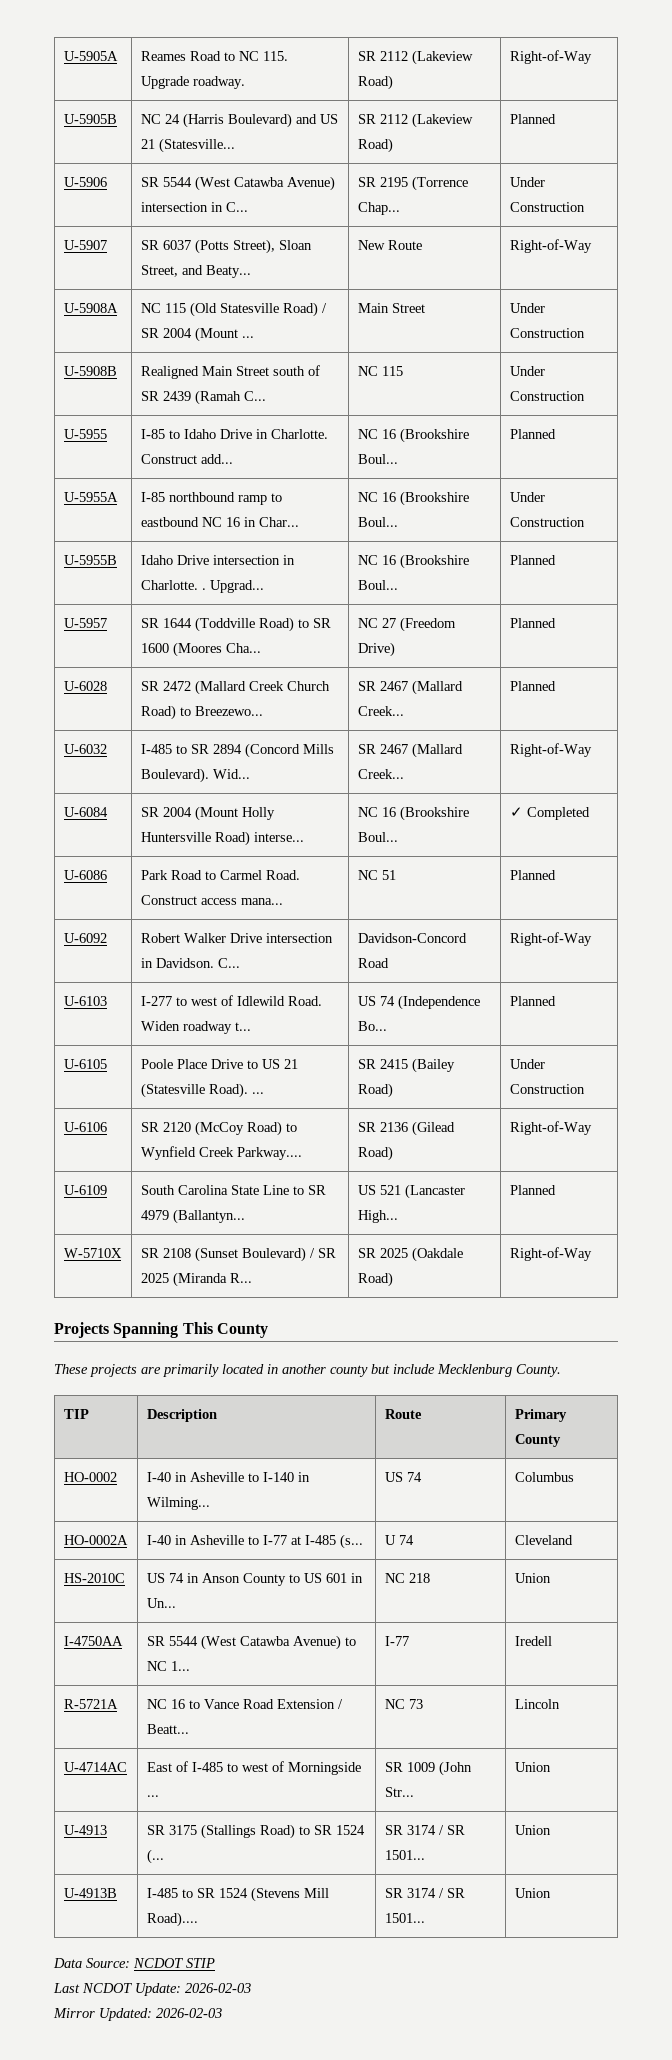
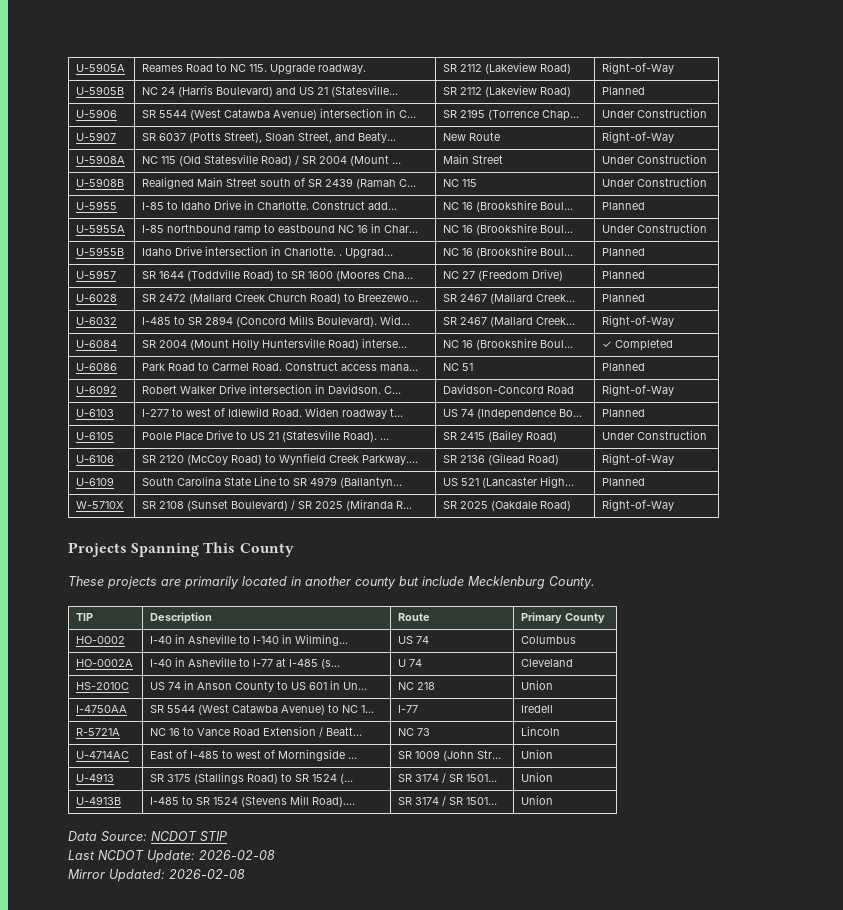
- Last NCDOT Update: 2026-02-03
+ Last NCDOT Update: 2026-02-08
- Mirror Updated: 2026-02-03
+ Mirror Updated: 2026-02-08

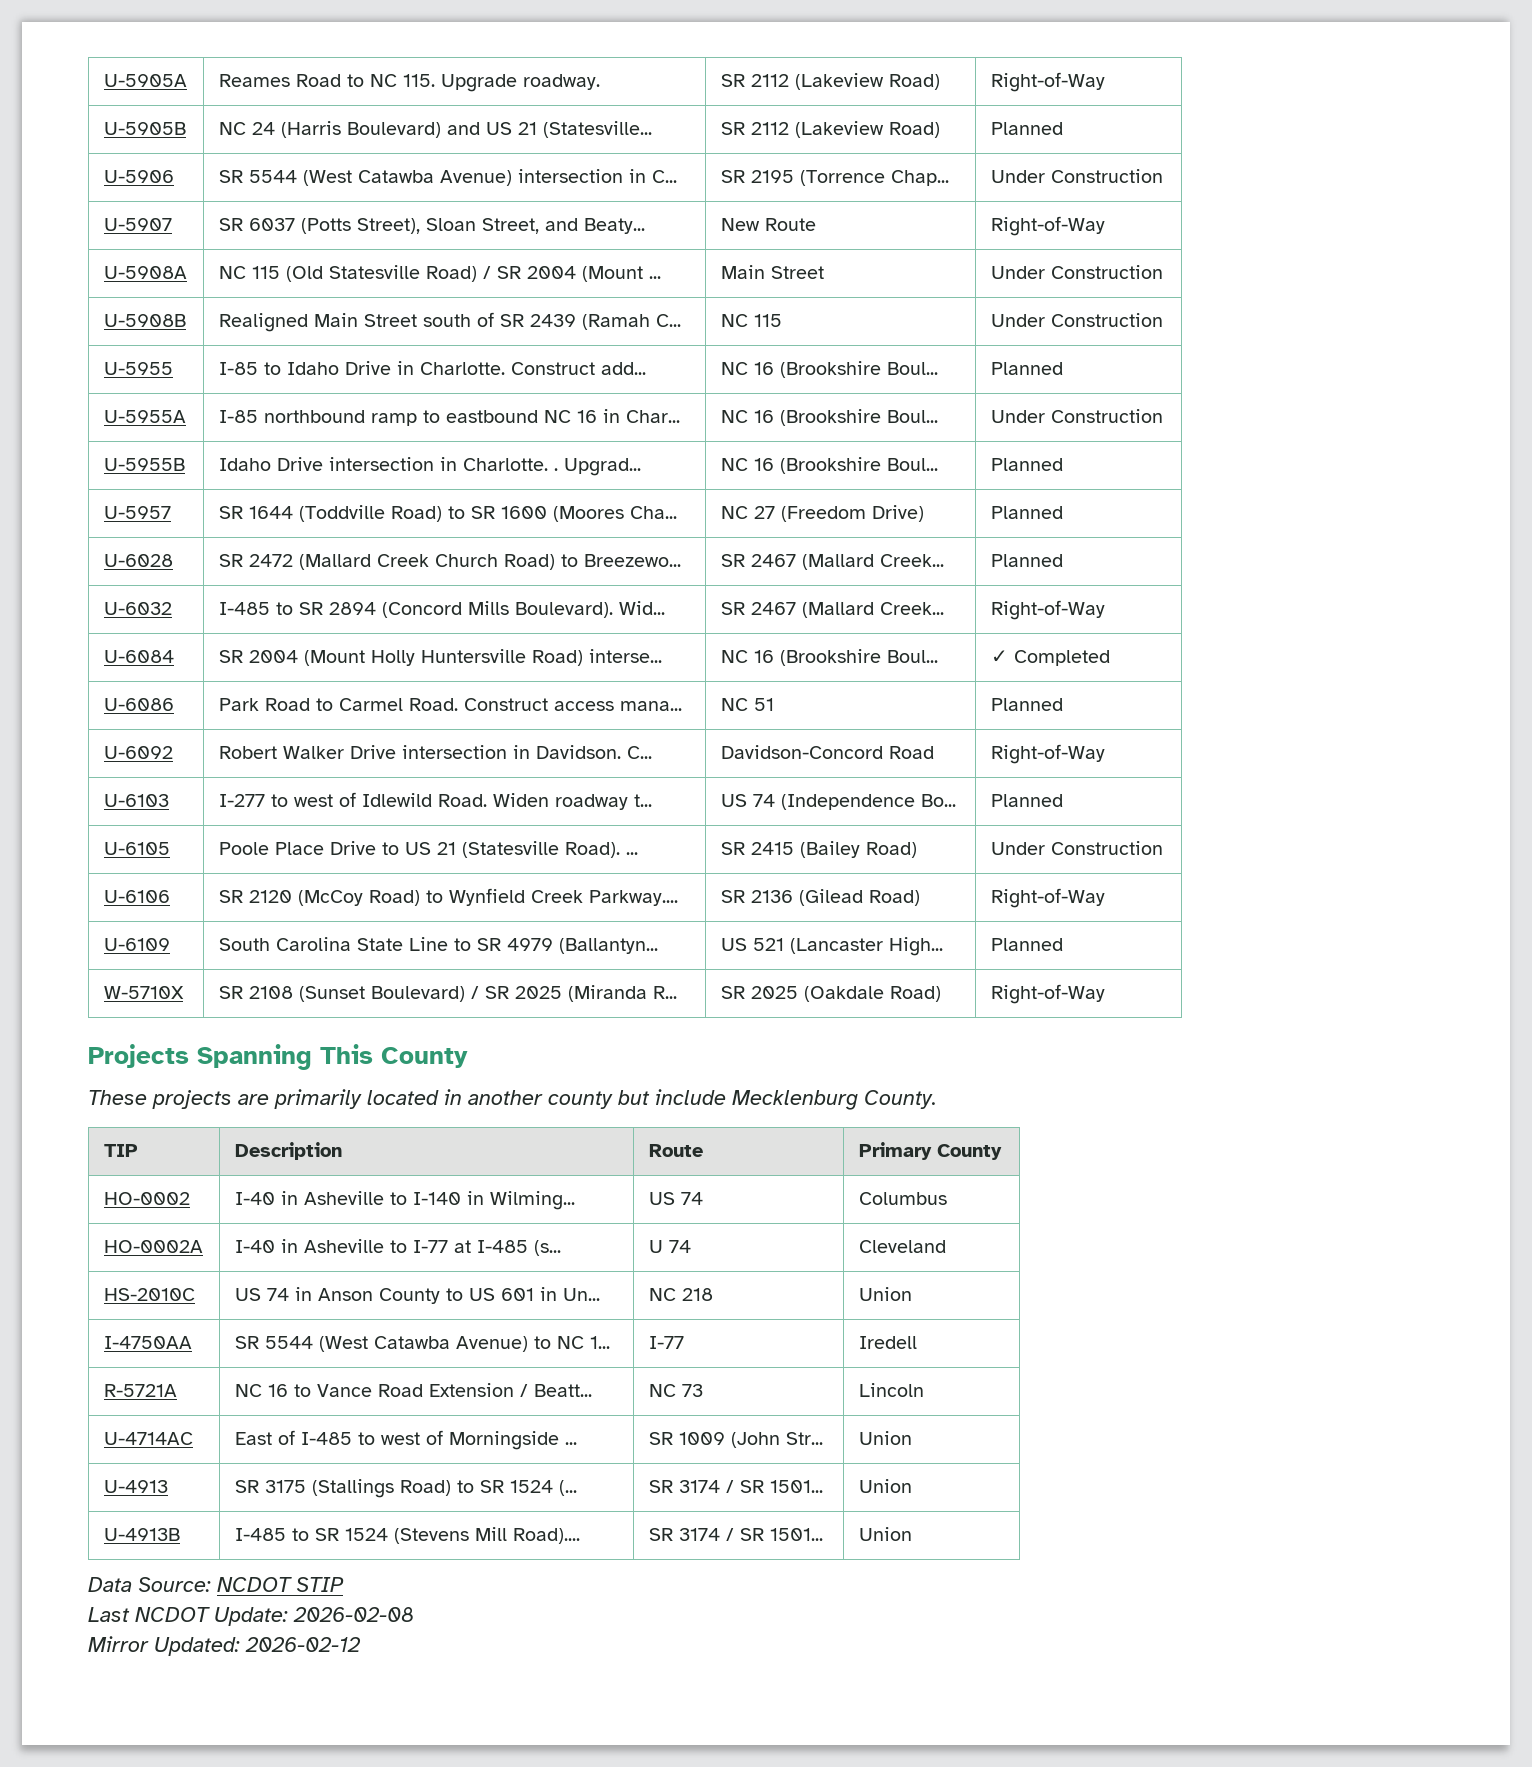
- Mirror Updated: 2026-02-08
+ Mirror Updated: 2026-02-12

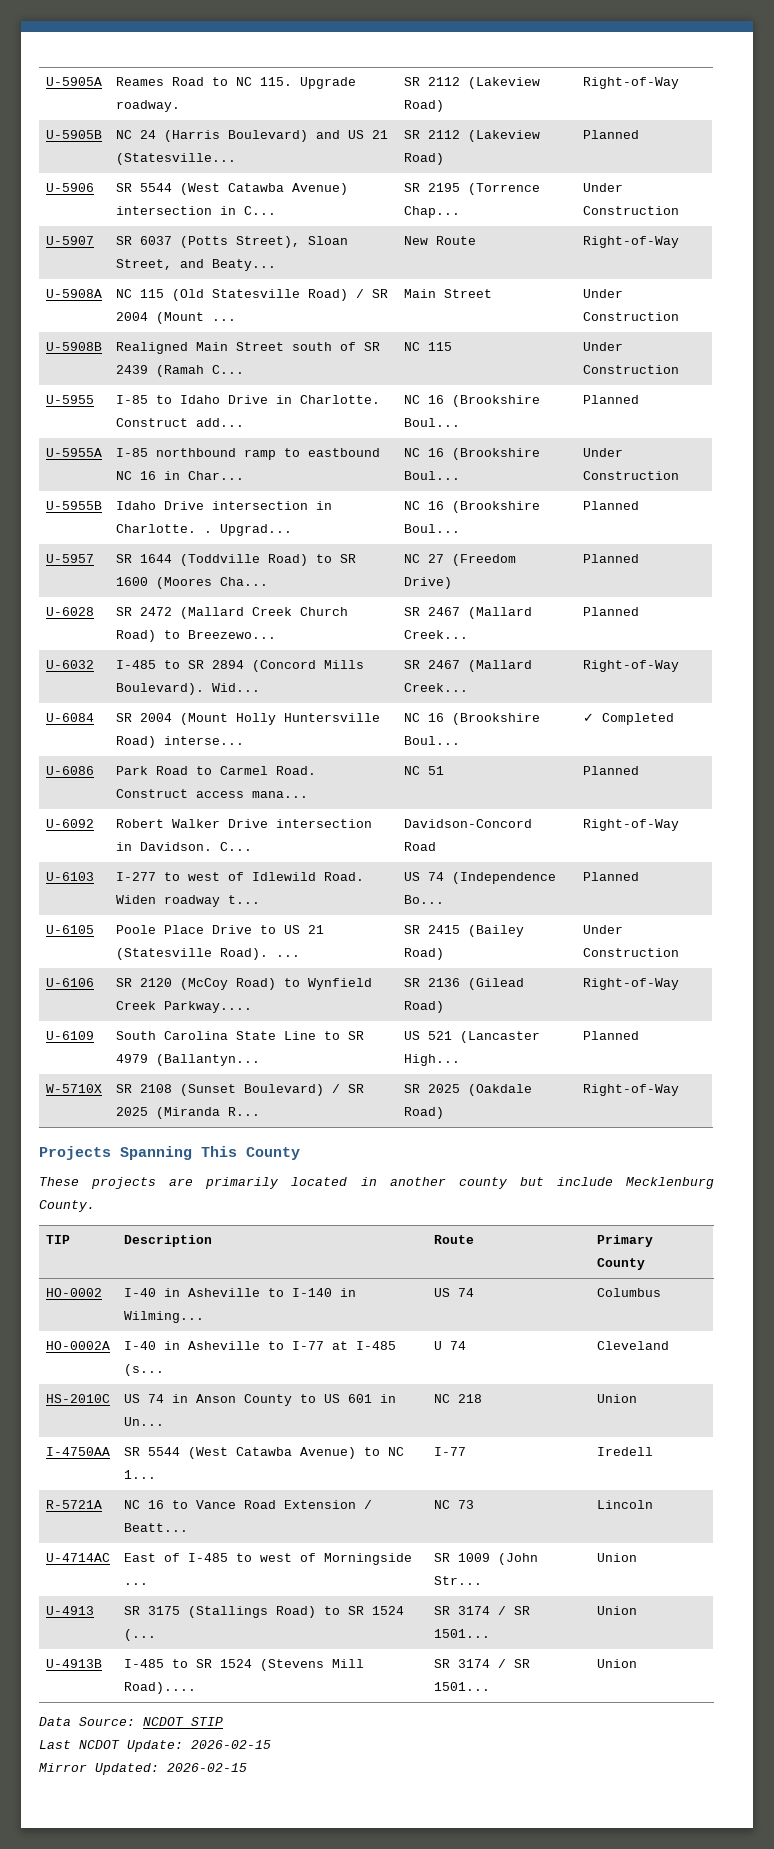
- Last NCDOT Update: 2026-02-08
+ Last NCDOT Update: 2026-02-15
- Mirror Updated: 2026-02-12
+ Mirror Updated: 2026-02-15

